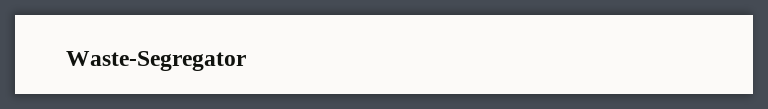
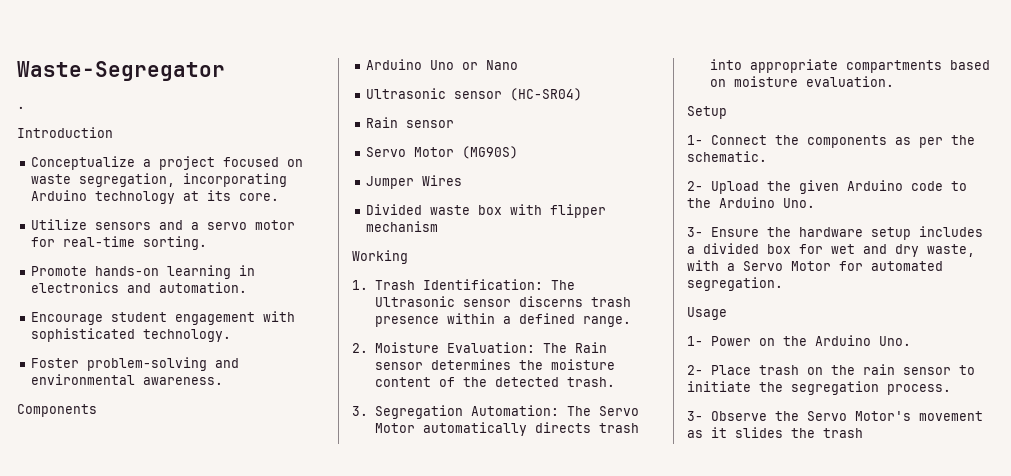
+ .
+ Introduction
+ Conceptualize a project focused on waste segregation, incorporating Arduino technology at its core.
+ Utilize sensors and a servo motor for real-time sorting.
+ Promote hands-on learning in electronics and automation.
+ Encourage student engagement with sophisticated technology.
+ Foster problem-solving and environmental awareness.
+ Components
+ Arduino Uno or Nano
+ Ultrasonic sensor (HC-SR04)
+ Rain sensor
+ Servo Motor (MG90S)
+ Jumper Wires
+ Divided waste box with flipper mechanism
+ Working
+ 1. Trash Identification: The Ultrasonic sensor discerns trash presence within a defined range.
+ 2. Moisture Evaluation: The Rain sensor determines the moisture content of the detected trash.
+ 3. Segregation Automation: The Servo Motor automatically directs trash into appropriate compartments based on moisture evaluation.
+ Setup
+ 1- Connect the components as per the schematic.
+ 2- Upload the given Arduino code to the Arduino Uno.
+ 3- Ensure the hardware setup includes a divided box for wet and dry waste, with a Servo Motor for automated segregation.
+ Usage
+ 1- Power on the Arduino Uno.
+ 2- Place trash on the rain sensor to initiate the segregation process.
+ 3- Observe the Servo Motor's movement as it slides the trash

